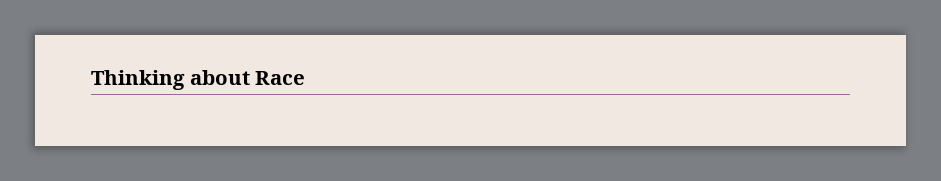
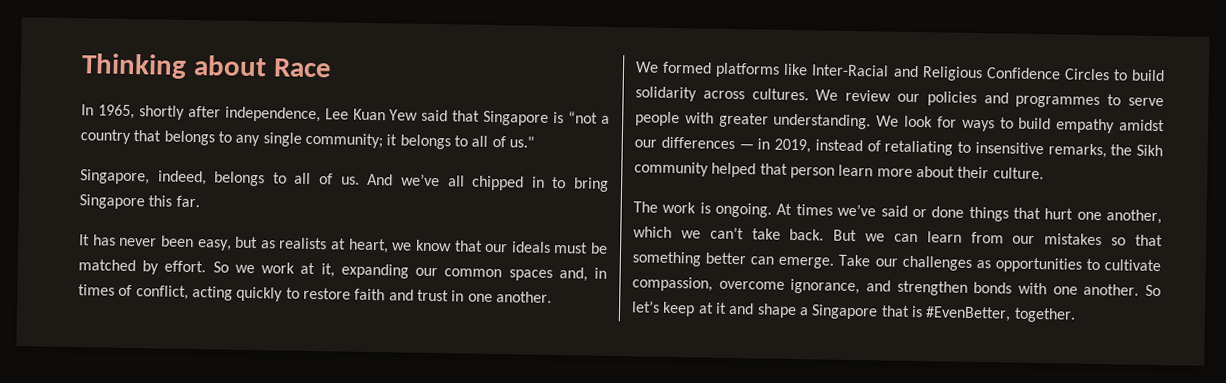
+ In 1965, shortly after independence, Lee Kuan Yew said that Singapore is “not a country that belongs to any single community; it belongs to all of us."
+ Singapore, indeed, belongs to all of us. And we’ve all chipped in to bring Singapore this far.
+ It has never been easy, but as realists at heart, we know that our ideals must be matched by effort. So we work at it, expanding our common spaces and, in times of conflict, acting quickly to restore faith and trust in one another.
+ We formed platforms like Inter-Racial and Religious Confidence Circles to build solidarity across cultures. We review our policies and programmes to serve people with greater understanding. We look for ways to build empathy amidst our differences — in 2019, instead of retaliating to insensitive remarks, the Sikh community helped that person learn more about their culture.
+ The work is ongoing. At times we’ve said or done things that hurt one another, which we can’t take back. But we can learn from our mistakes so that something better can emerge. Take our challenges as opportunities to cultivate compassion, overcome ignorance, and strengthen bonds with one another. So let’s keep at it and shape a Singapore that is #EvenBetter, together.

